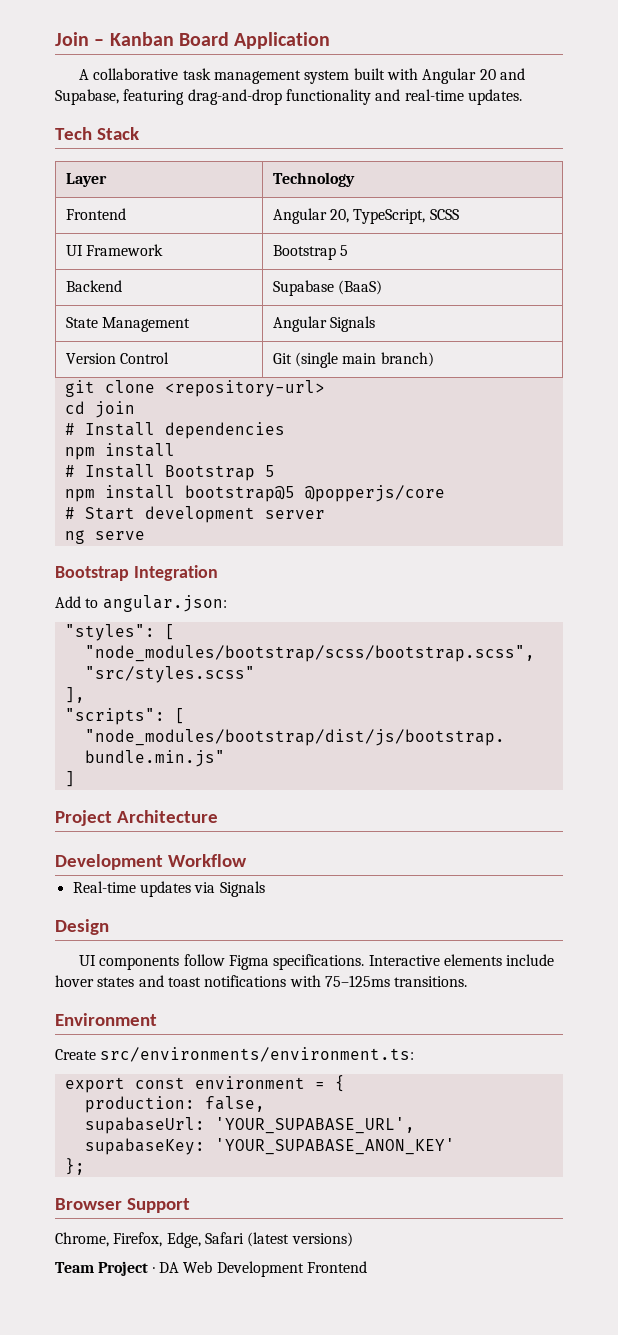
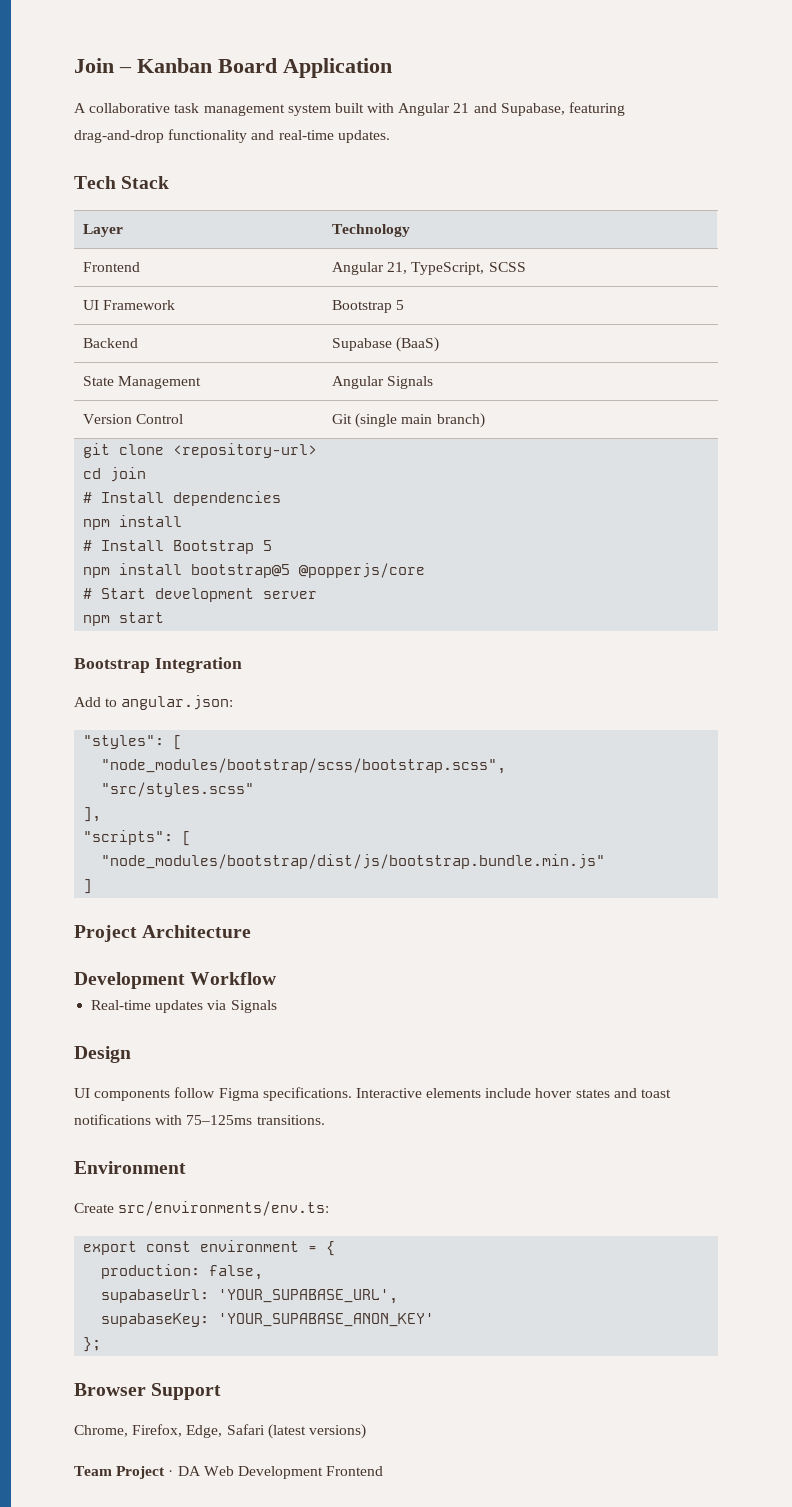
- A collaborative task management system built with Angular 20 and Supabase, featuring drag-and-drop functionality and real-time updates.
+ A collaborative task management system built with Angular 21 and Supabase, featuring drag-and-drop functionality and real-time updates.
- Frontend | Angular 20, TypeScript, SCSS
+ Frontend | Angular 21, TypeScript, SCSS
- ng serve
+ npm start
- Create src/environments/environment.ts:
+ Create src/environments/env.ts:

